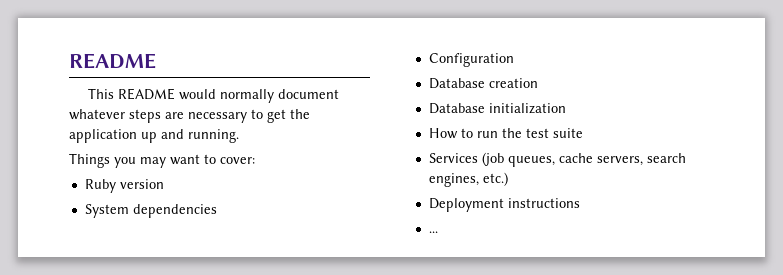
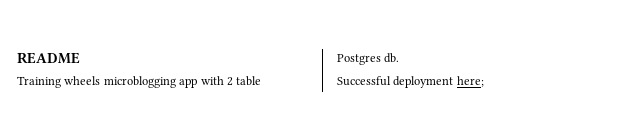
- This README would normally document whatever steps are necessary to get the application up and running.
- Things you may want to cover:
- Ruby version
- System dependencies
- Configuration
- Database creation
- Database initialization
- How to run the test suite
- Services (job queues, cache servers, search engines, etc.)
- Deployment instructions
- ...
+ Training wheels microblogging app with 2 table Postgres db.
+ Successful deployment here;

